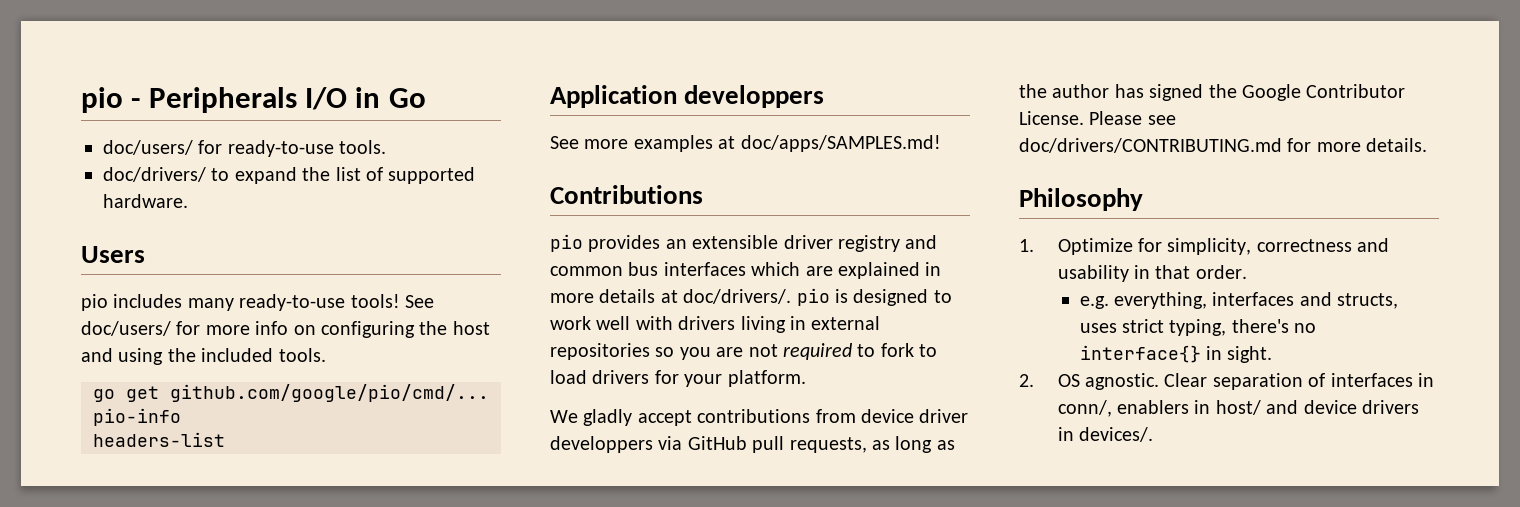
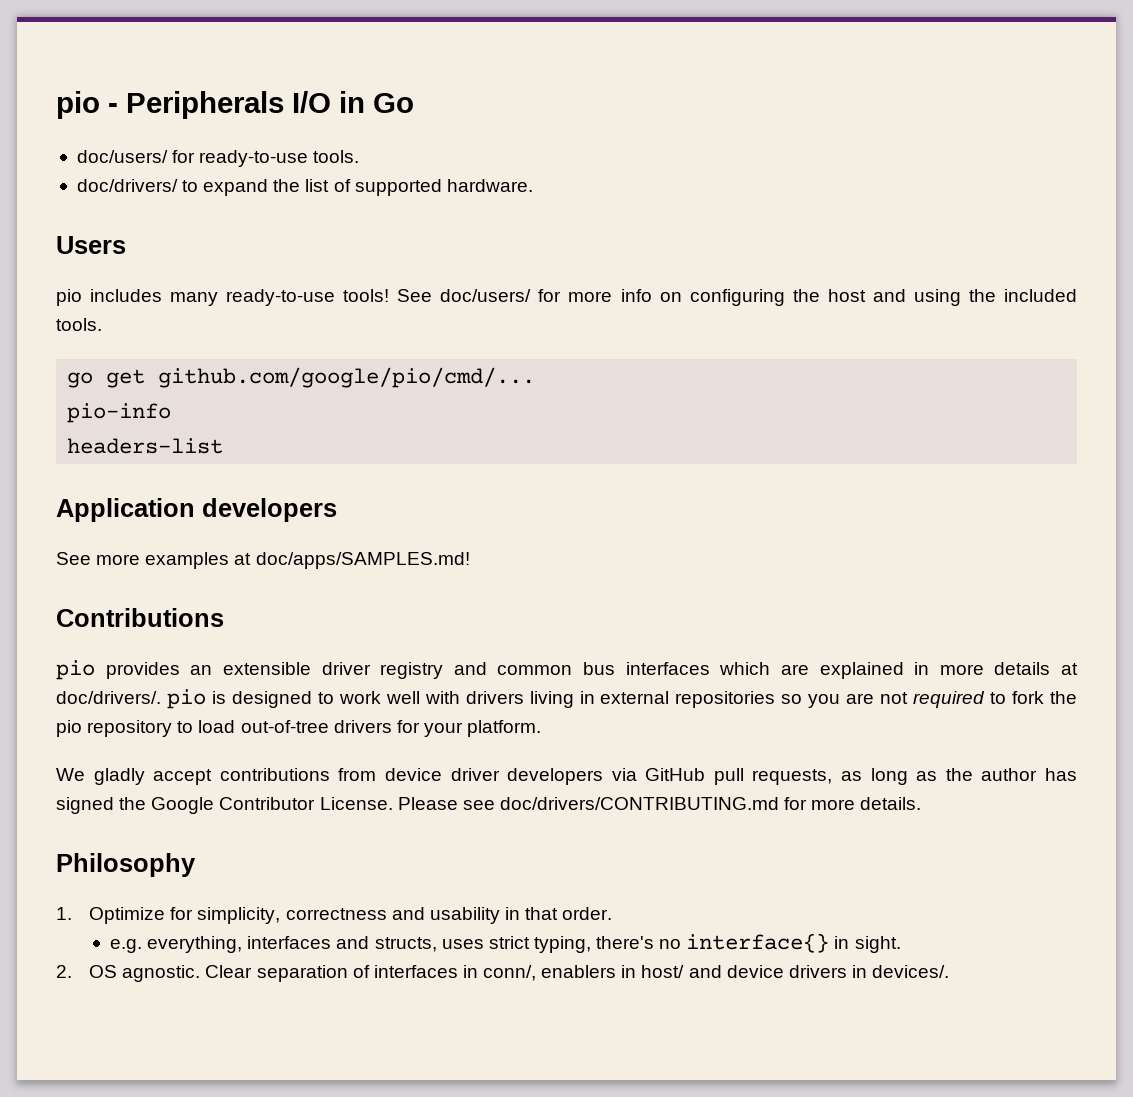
- Application developpers
+ Application developers
- pio provides an extensible driver registry and common bus interfaces which are explained in more details at doc/drivers/. pio is designed to work well with drivers living in external repositories so you are not required to fork to load drivers for your platform.
+ pio provides an extensible driver registry and common bus interfaces which are explained in more details at doc/drivers/. pio is designed to work well with drivers living in external repositories so you are not required to fork the pio repository to load out-of-tree drivers for your platform.
- We gladly accept contributions from device driver developpers via GitHub pull requests, as long as the author has signed the Google Contributor License.
+ We gladly accept contributions from device driver developers via GitHub pull requests, as long as the author has signed the Google Contributor License.

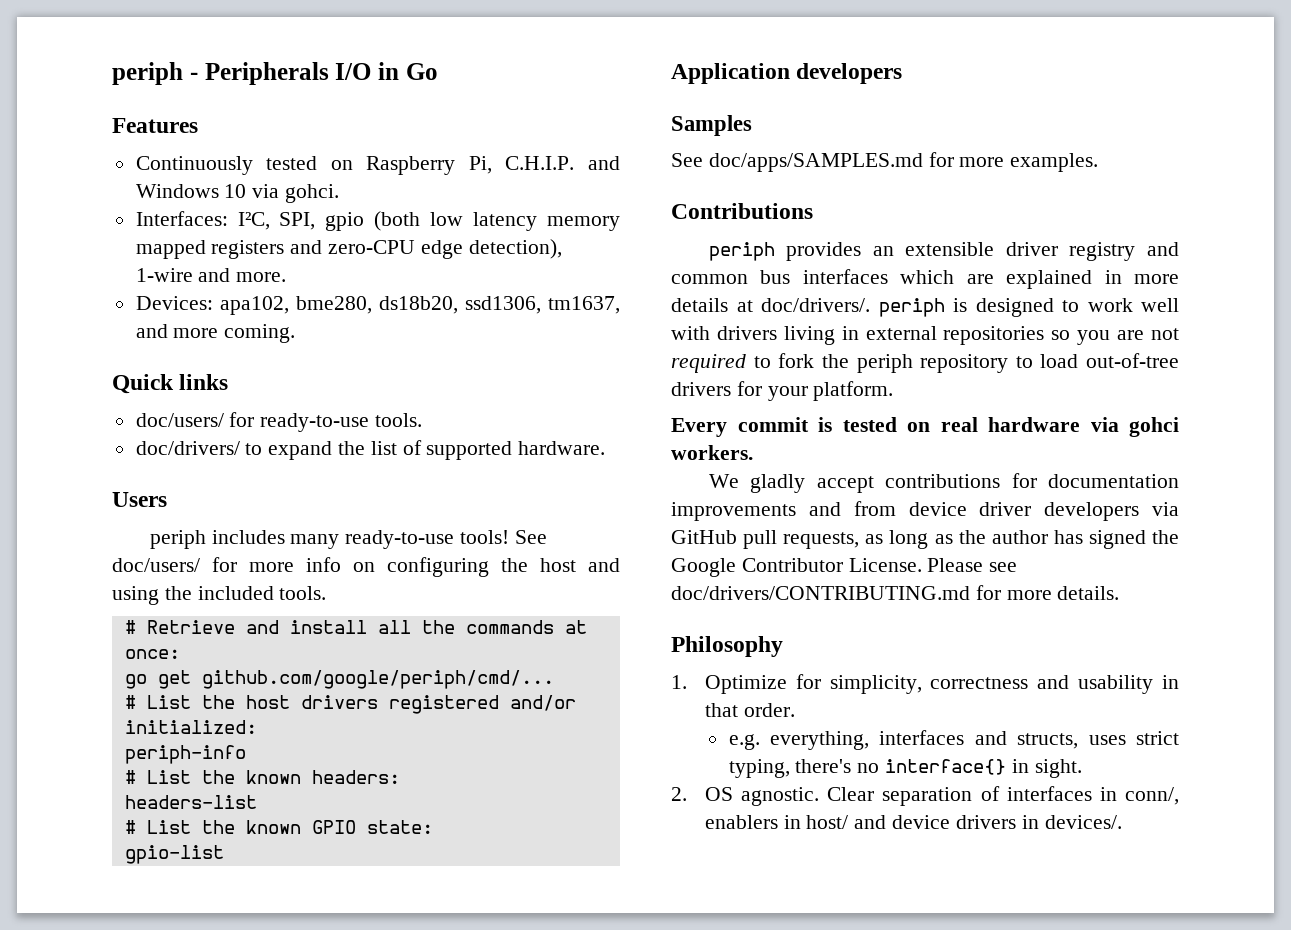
- pio - Peripherals I/O in Go
+ periph - Peripherals I/O in Go
+ Features
+ Continuously tested on Raspberry Pi, C.H.I.P. and Windows 10 via gohci.
+ Interfaces: I²C, SPI, gpio (both low latency memory mapped registers and zero-CPU edge detection), 1-wire and more.
+ Devices: apa102, bme280, ds18b20, ssd1306, tm1637, and more coming.
+ Quick links
- pio includes many ready-to-use tools!
+ periph includes many ready-to-use tools!
- go get github.com/google/pio/cmd/...
- pio-info
+ # Retrieve and install all the commands at once:
+ go get github.com/google/periph/cmd/...
+ # List the host drivers registered and/or initialized:
+ periph-info
+ # List the known headers:
  headers-list
+ # List the known GPIO state:
+ gpio-list
- See more examples at doc/apps/SAMPLES.md!
+ Samples
+ See doc/apps/SAMPLES.md for more examples.
- pio provides an extensible driver registry and common bus interfaces which are explained in more details at doc/drivers/. pio is designed to work well with drivers living in external repositories so you are not required to fork the pio repository to load out-of-tree drivers for your platform.
+ periph provides an extensible driver registry and common bus interfaces which are explained in more details at doc/drivers/. periph is designed to work well with drivers living in external repositories so you are not required to fork the periph repository to load out-of-tree drivers for your platform.
+ Every commit is tested on real hardware via gohci workers.
- We gladly accept contributions from device driver developers via GitHub pull requests, as long as the author has signed the Google Contributor License.
+ We gladly accept contributions for documentation improvements and from device driver developers via GitHub pull requests, as long as the author has signed the Google Contributor License.

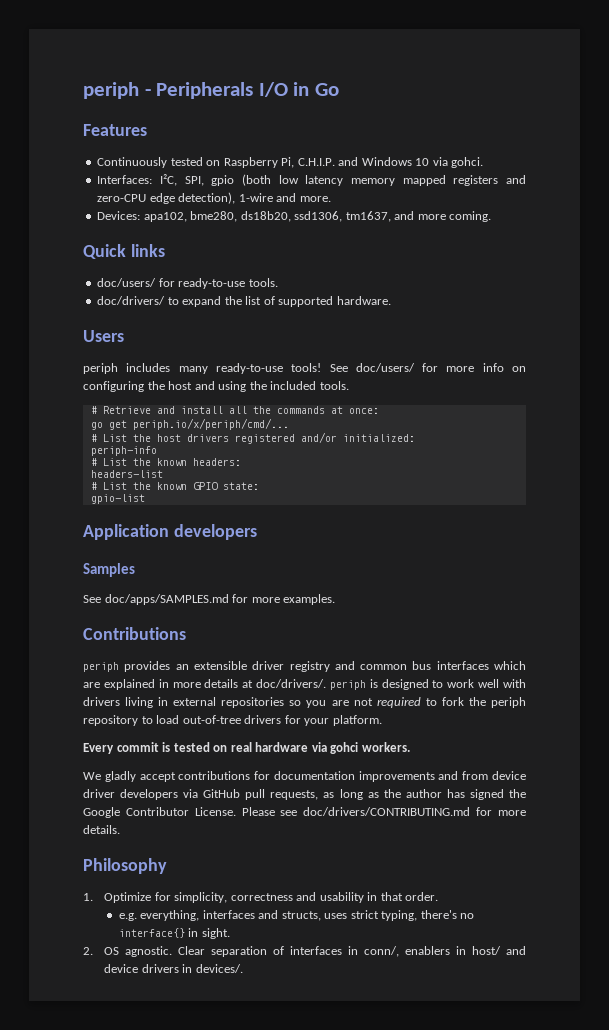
- go get github.com/google/periph/cmd/...
+ go get periph.io/x/periph/cmd/...

